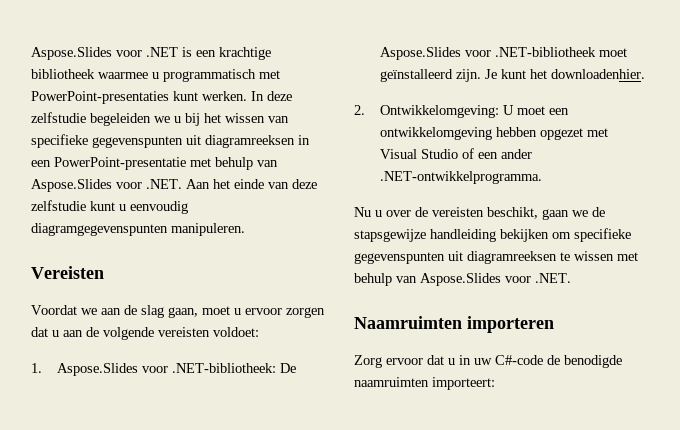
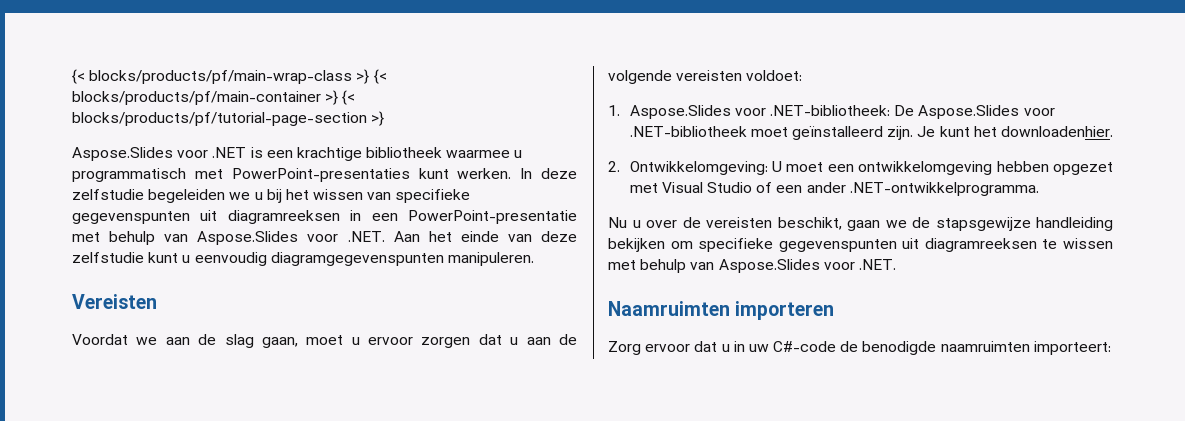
+ {< blocks/products/pf/main-wrap-class >} {< blocks/products/pf/main-container >} {< blocks/products/pf/tutorial-page-section >}

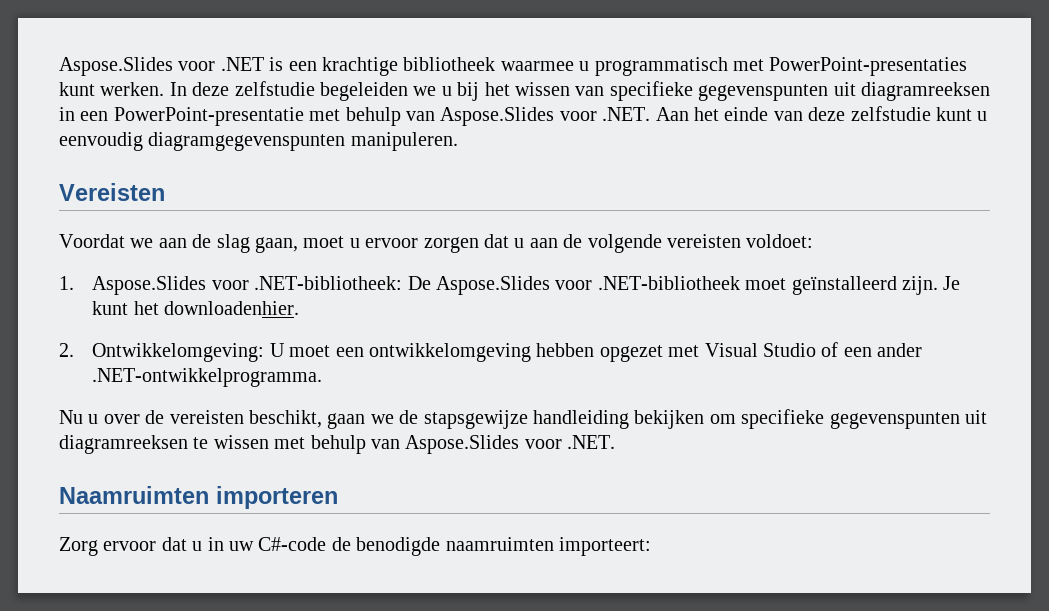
- {< blocks/products/pf/main-wrap-class >} {< blocks/products/pf/main-container >} {< blocks/products/pf/tutorial-page-section >}

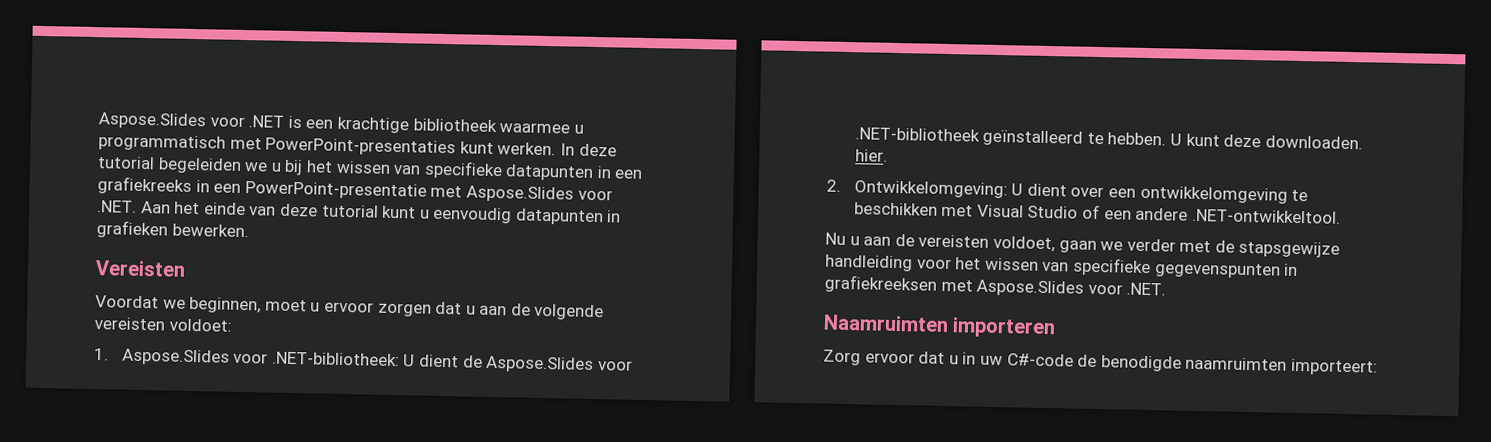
- In deze zelfstudie begeleiden we u bij het wissen van specifieke gegevenspunten uit diagramreeksen in een PowerPoint-presentatie met behulp van Aspose.Slides voor .NET. Aan het einde van deze zelfstudie kunt u eenvoudig diagramgegevenspunten manipuleren.
+ In deze tutorial begeleiden we u bij het wissen van specifieke datapunten in een grafiekreeks in een PowerPoint-presentatie met Aspose.Slides voor .NET. Aan het einde van deze tutorial kunt u eenvoudig datapunten in grafieken bewerken.
- Voordat we aan de slag gaan, moet u ervoor zorgen dat u aan de volgende vereisten voldoet:
+ Voordat we beginnen, moet u ervoor zorgen dat u aan de volgende vereisten voldoet:
- 1. Aspose.Slides voor .NET-bibliotheek: De Aspose.Slides voor .NET-bibliotheek moet geïnstalleerd zijn. Je kunt het downloadenhier.
- 2. Ontwikkelomgeving: U moet een ontwikkelomgeving hebben opgezet met Visual Studio of een ander .NET-ontwikkelprogramma.
+ 1. Aspose.Slides voor .NET-bibliotheek: U dient de Aspose.Slides voor .NET-bibliotheek geïnstalleerd te hebben. U kunt deze downloaden. hier.
+ 2. Ontwikkelomgeving: U dient over een ontwikkelomgeving te beschikken met Visual Studio of een andere .NET-ontwikkeltool.
- Nu u over de vereisten beschikt, gaan we de stapsgewijze handleiding bekijken om specifieke gegevenspunten uit diagramreeksen te wissen met behulp van Aspose.Slides voor .NET.
+ Nu u aan de vereisten voldoet, gaan we verder met de stapsgewijze handleiding voor het wissen van specifieke gegevenspunten in grafiekreeksen met Aspose.Slides voor .NET.

